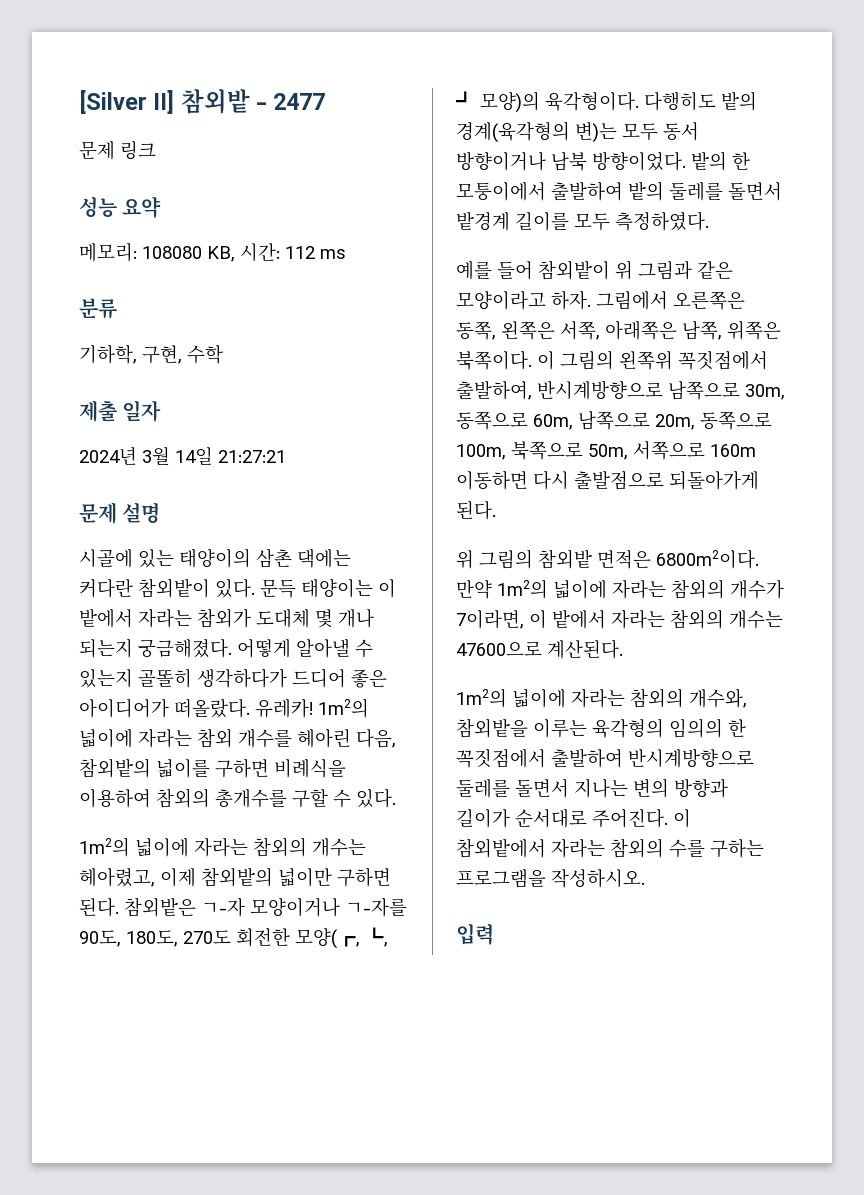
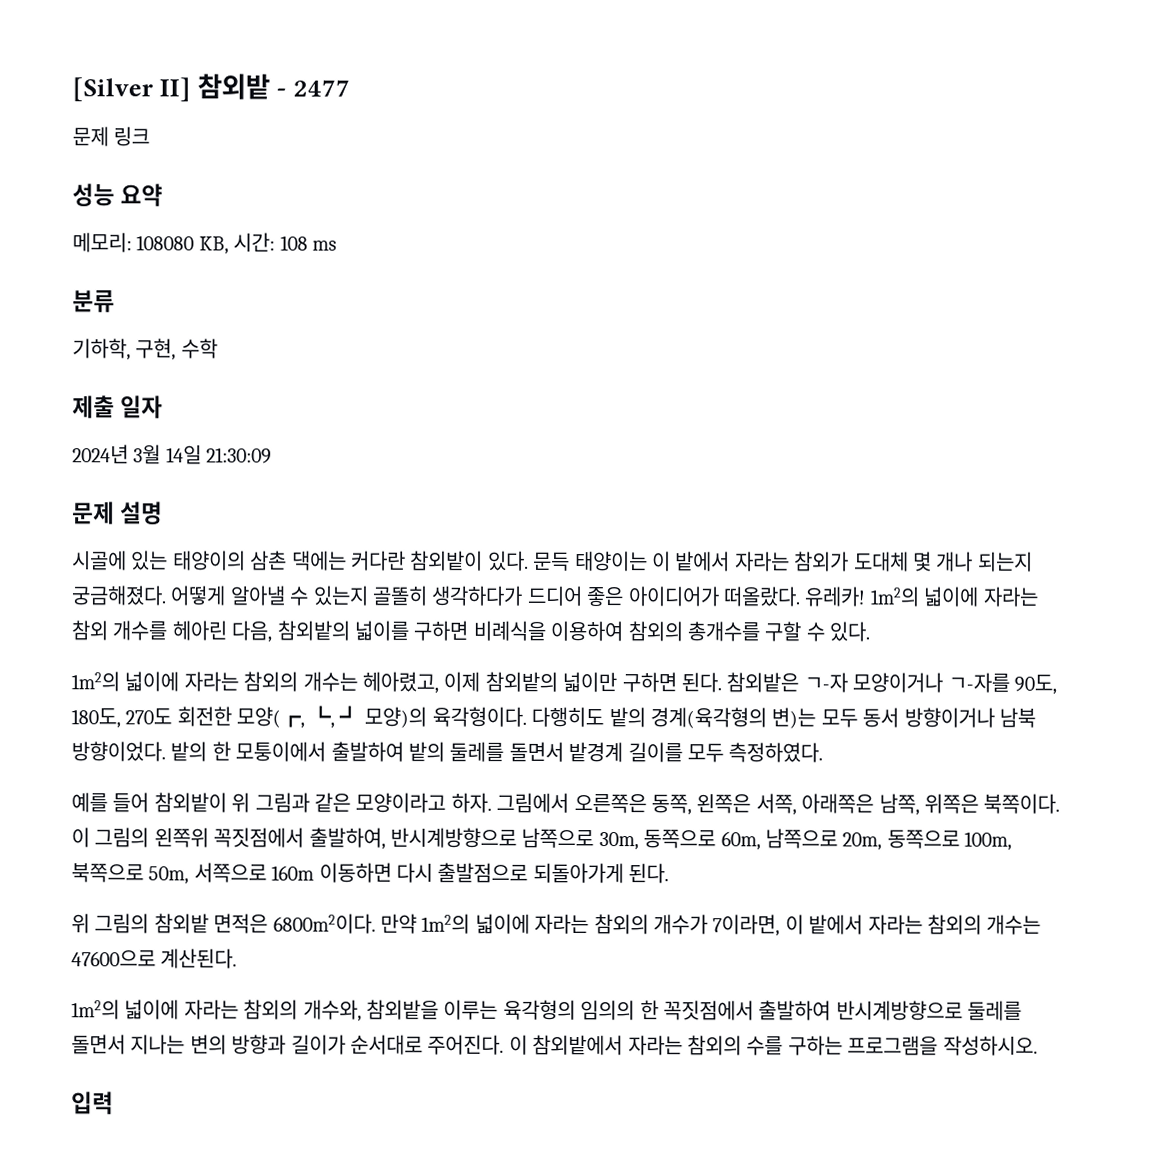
- 메모리: 108080 KB, 시간: 112 ms
+ 메모리: 108080 KB, 시간: 108 ms
- 2024년 3월 14일 21:27:21
+ 2024년 3월 14일 21:30:09

